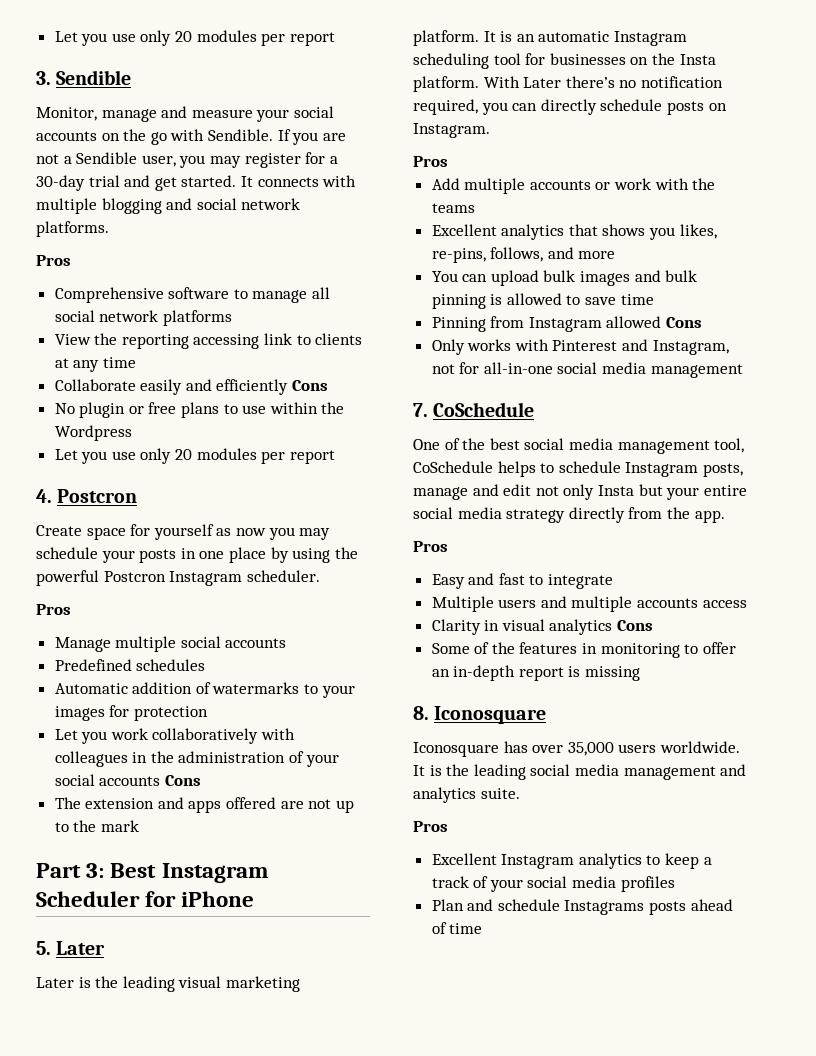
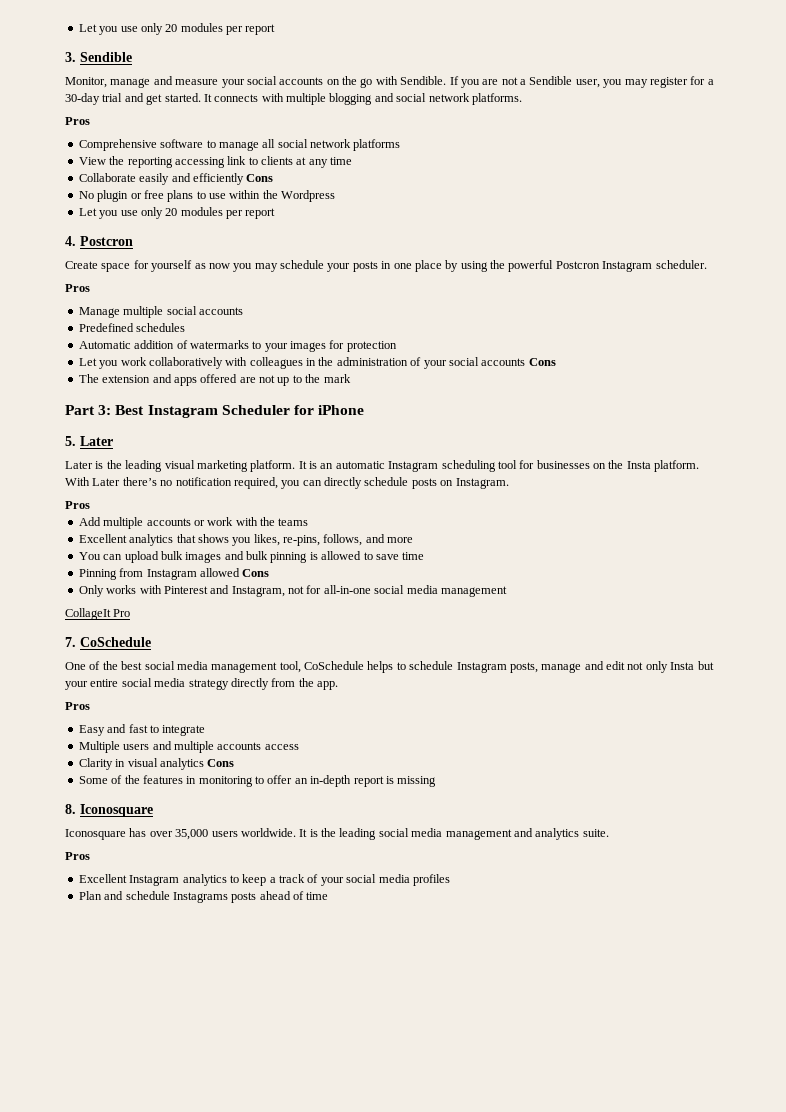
+ CollageIt Pro

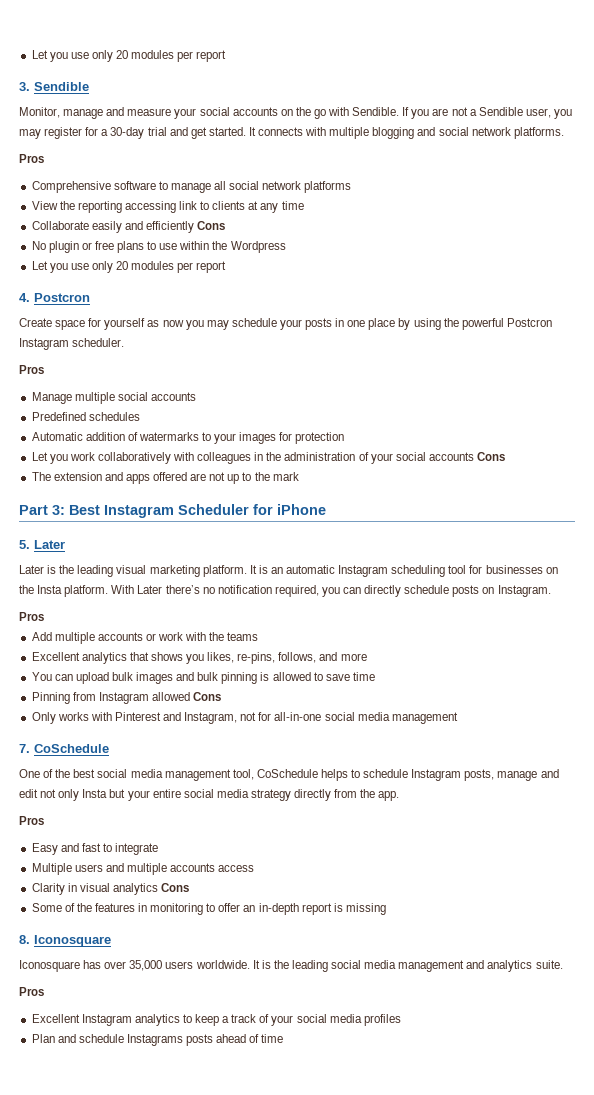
- CollageIt Pro

